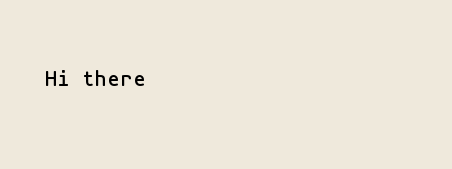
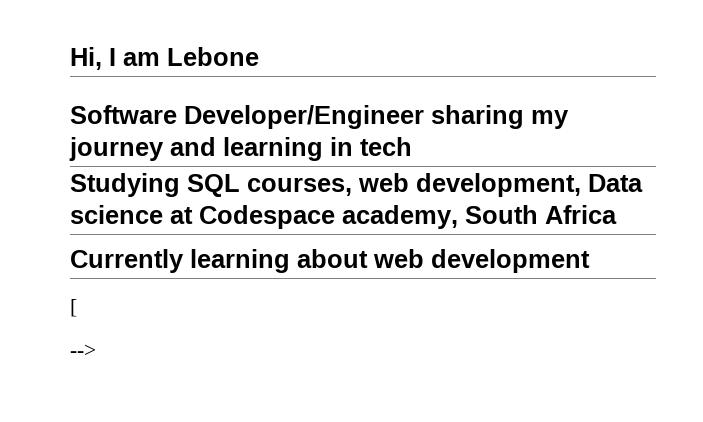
- Hi there
+ Hi, I am Lebone
+ Software Developer/Engineer sharing my journey and learning in tech
+ Studying SQL courses, web development, Data science at Codespace academy, South Africa
+ Currently learning about web development
+ [
+ -->

